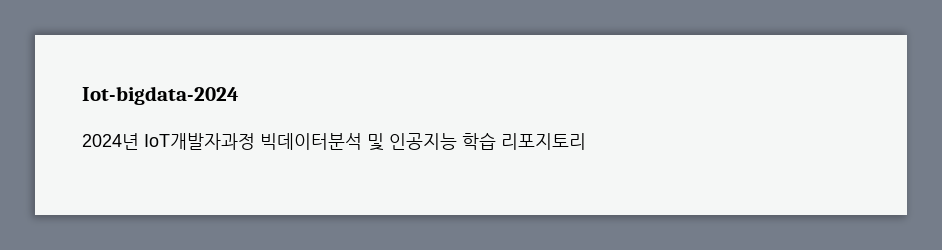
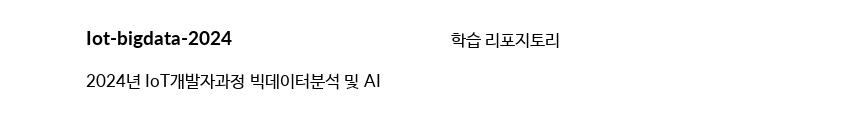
- 2024년 IoT개발자과정 빅데이터분석 및 인공지능 학습 리포지토리
+ 2024년 IoT개발자과정 빅데이터분석 및 AI 학습 리포지토리

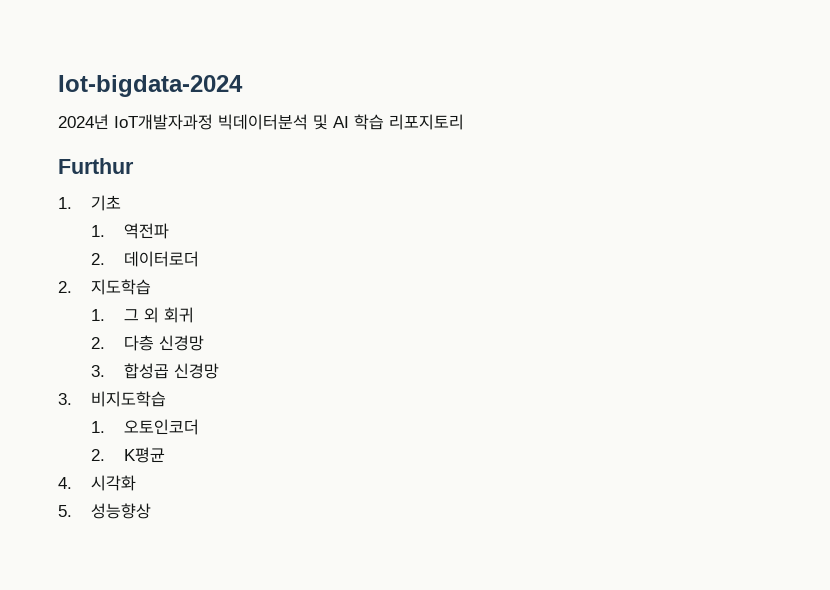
+ Furthur
+ 1. 기초
+ 1. 역전파
+ 2. 데이터로더
+ 2. 지도학습
+ 1. 그 외 회귀
+ 2. 다층 신경망
+ 3. 합성곱 신경망
+ 3. 비지도학습
+ 1. 오토인코더
+ 2. K평균
+ 4. 시각화
+ 5. 성능향상

